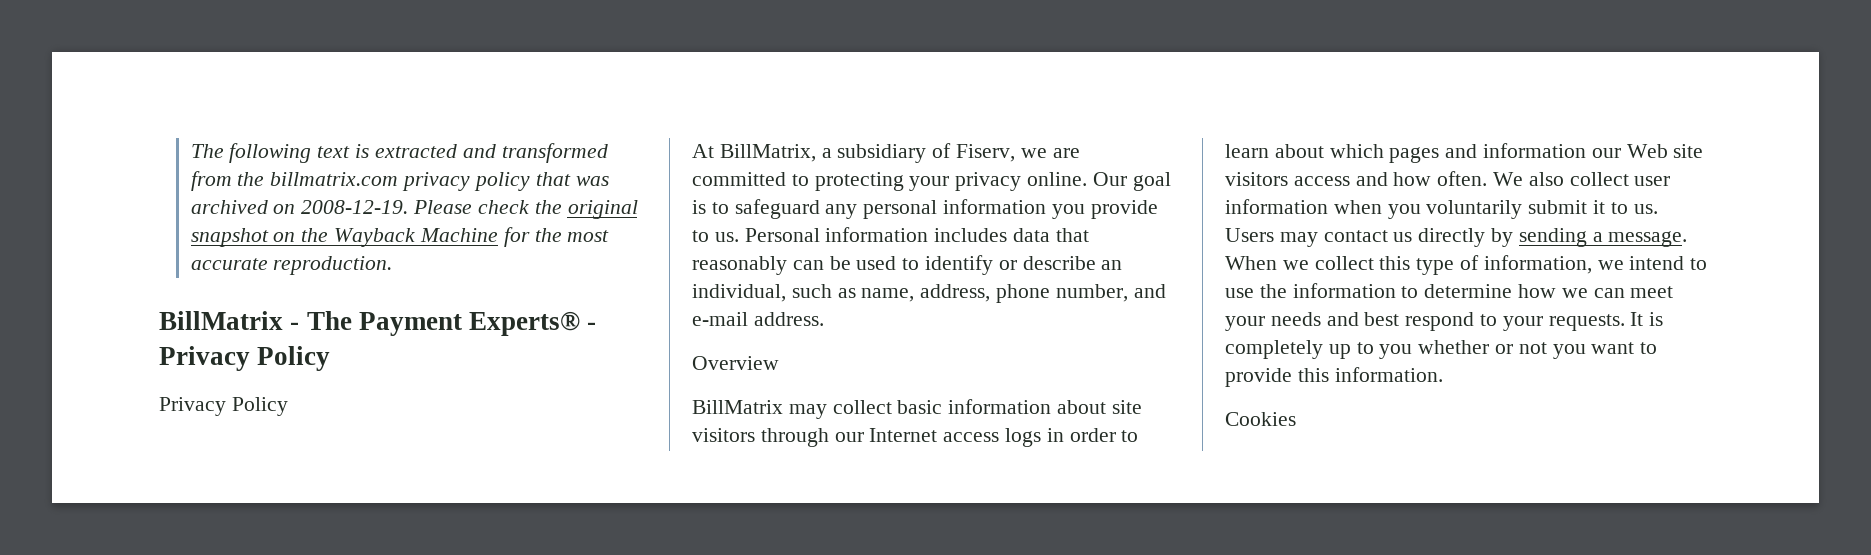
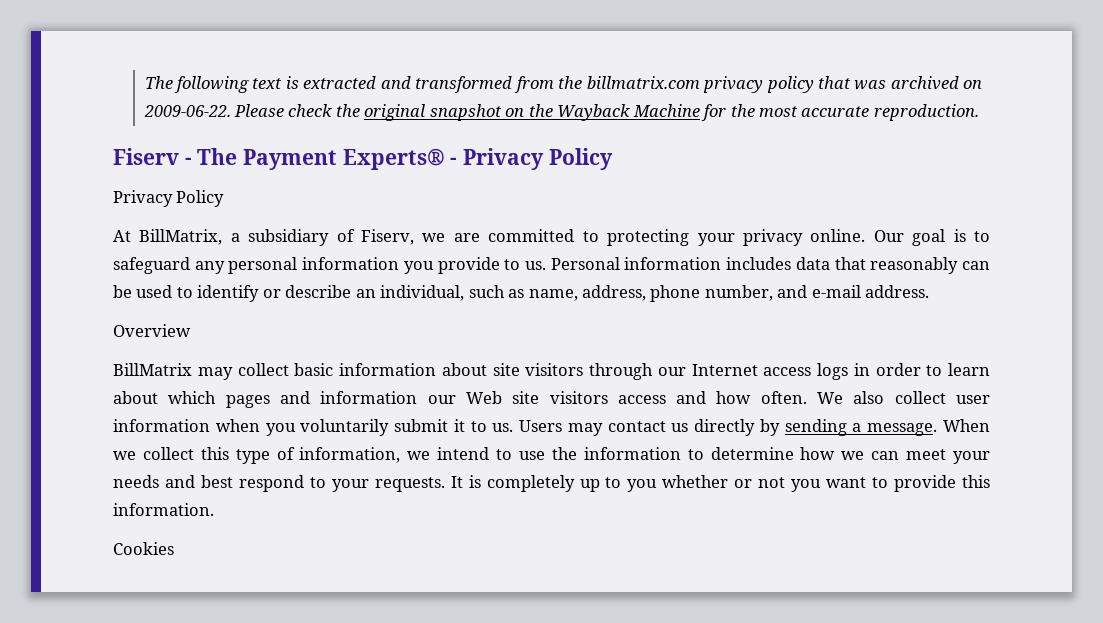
- The following text is extracted and transformed from the billmatrix.com privacy policy that was archived on 2008-12-19.
+ The following text is extracted and transformed from the billmatrix.com privacy policy that was archived on 2009-06-22.
- BillMatrix - The Payment Experts® - Privacy Policy
+ Fiserv - The Payment Experts® - Privacy Policy

